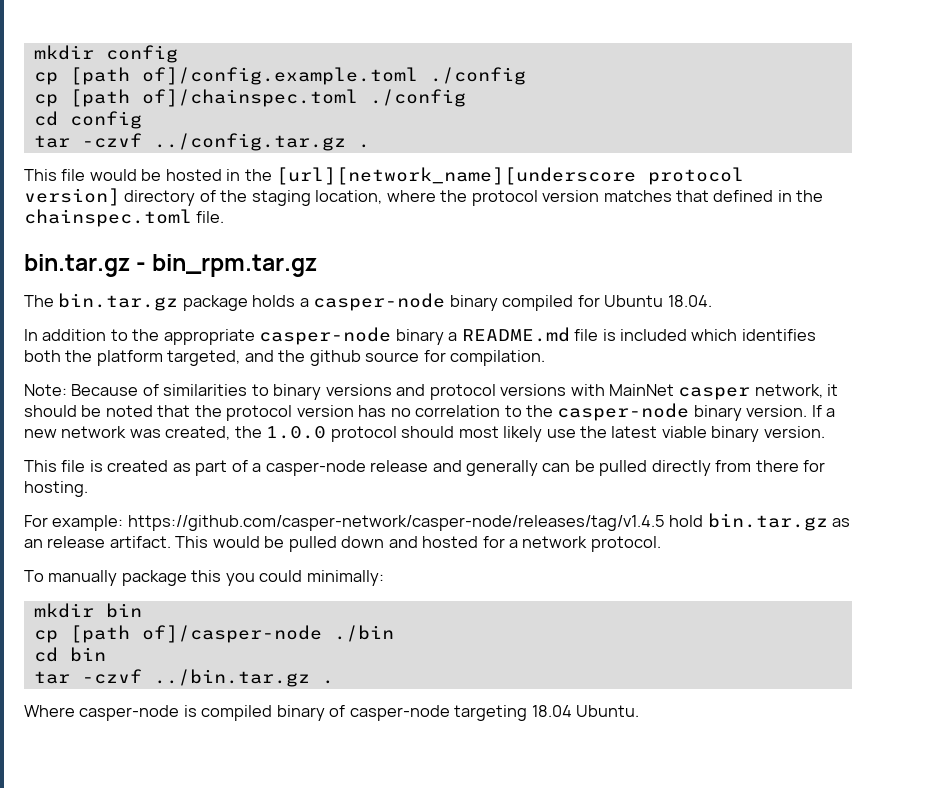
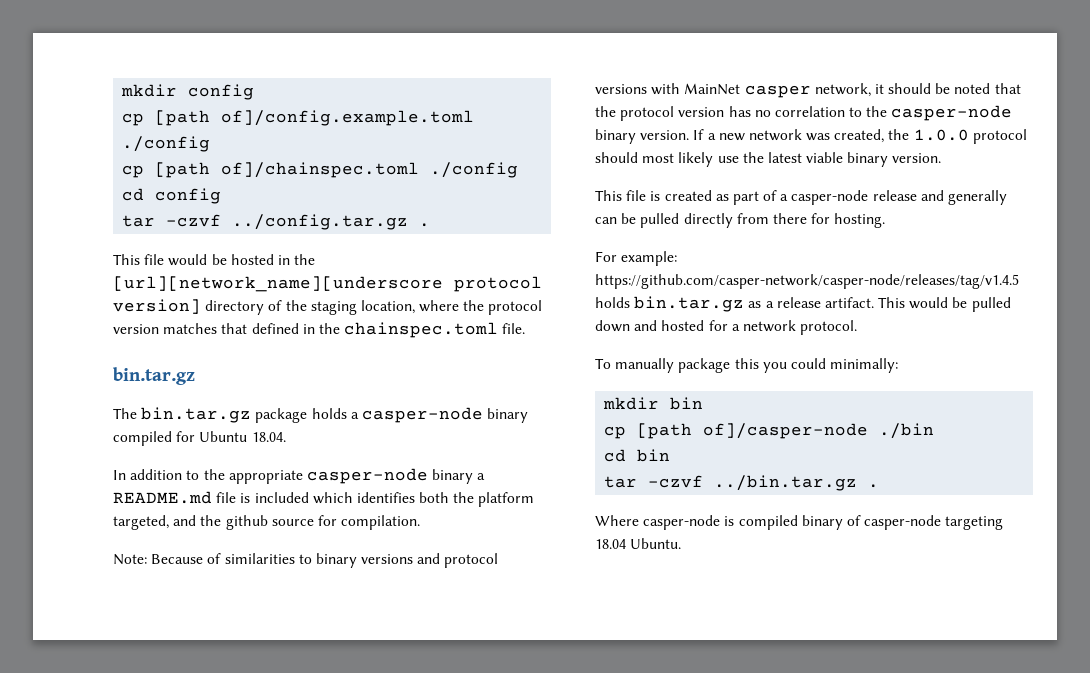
  This file would be hosted in the [url][network_name][underscore protocol version] directory of the staging location, where the protocol version matches that defined in the chainspec.toml file.
- bin.tar.gz - bin_rpm.tar.gz
+ bin.tar.gz
- For example: https://github.com/casper-network/casper-node/releases/tag/v1.4.5 hold bin.tar.gz as an release artifact.
+ For example: https://github.com/casper-network/casper-node/releases/tag/v1.4.5 holds bin.tar.gz as a release artifact.

